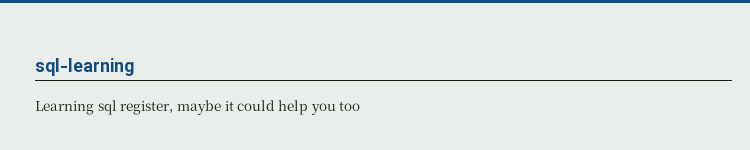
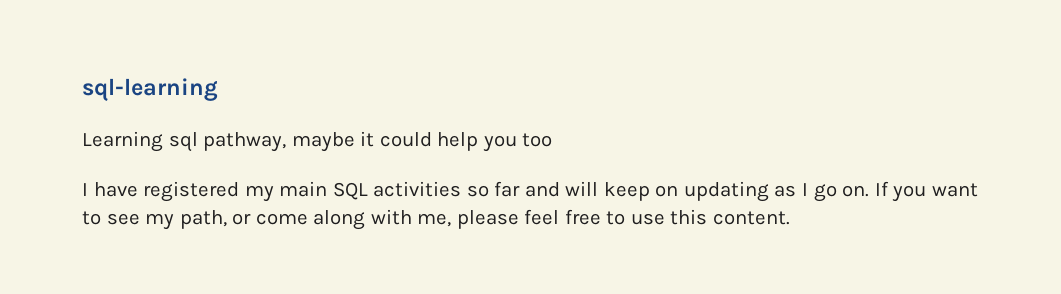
- Learning sql register, maybe it could help you too
+ Learning sql pathway, maybe it could help you too
+ I have registered my main SQL activities so far and will keep on updating as I go on. If you want to see my path, or come along with me, please feel free to use this content.

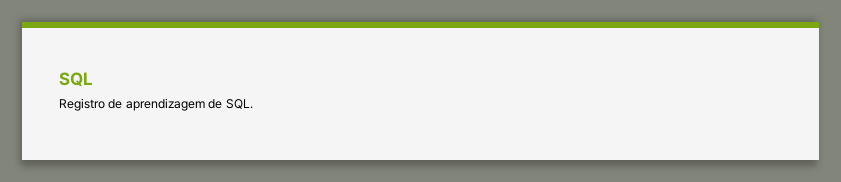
- sql-learning
- Learning sql pathway, maybe it could help you too
- I have registered my main SQL activities so far and will keep on updating as I go on. If you want to see my path, or come along with me, please feel free to use this content.
+ SQL
+ Registro de aprendizagem de SQL.

